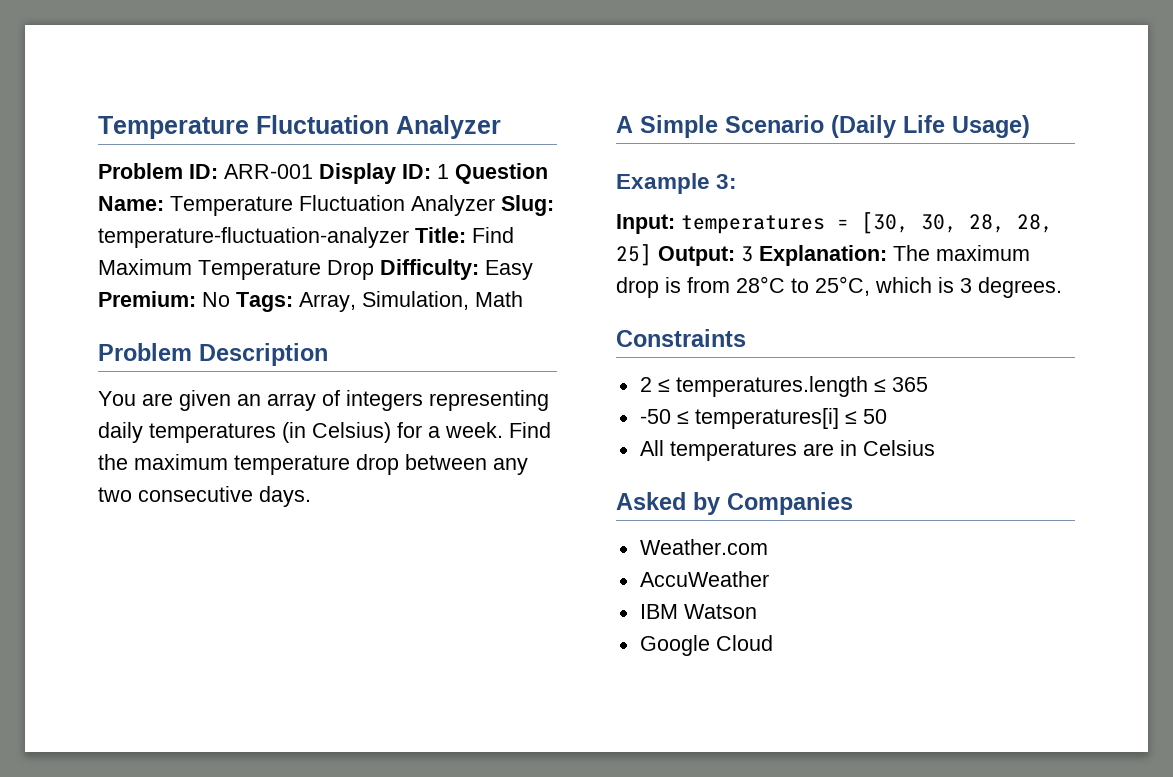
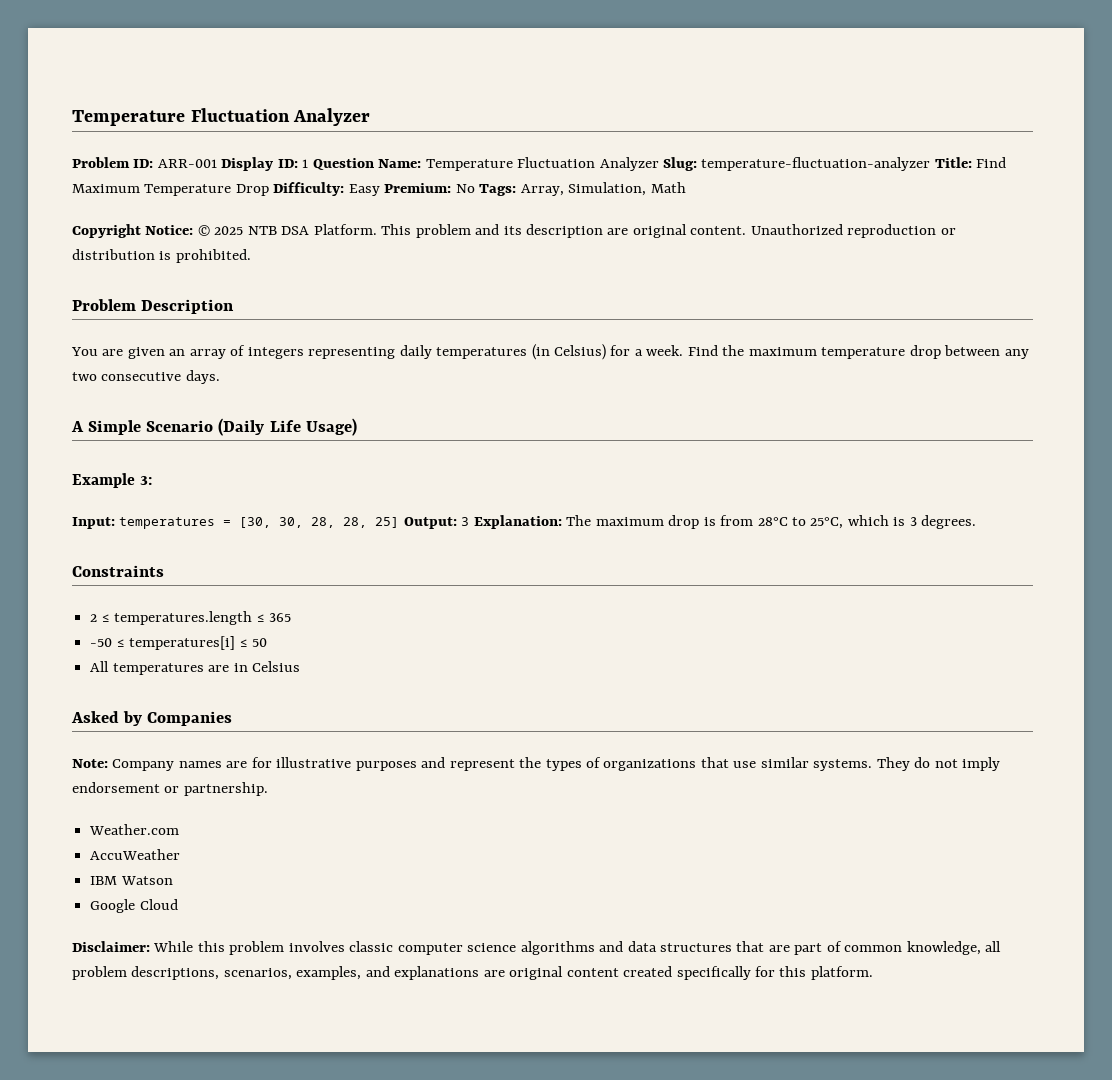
+ Copyright Notice: © 2025 NTB DSA Platform. This problem and its description are original content. Unauthorized reproduction or distribution is prohibited.
+ Note: Company names are for illustrative purposes and represent the types of organizations that use similar systems. They do not imply endorsement or partnership.
+ Disclaimer: While this problem involves classic computer science algorithms and data structures that are part of common knowledge, all problem descriptions, scenarios, examples, and explanations are original content created specifically for this platform.

